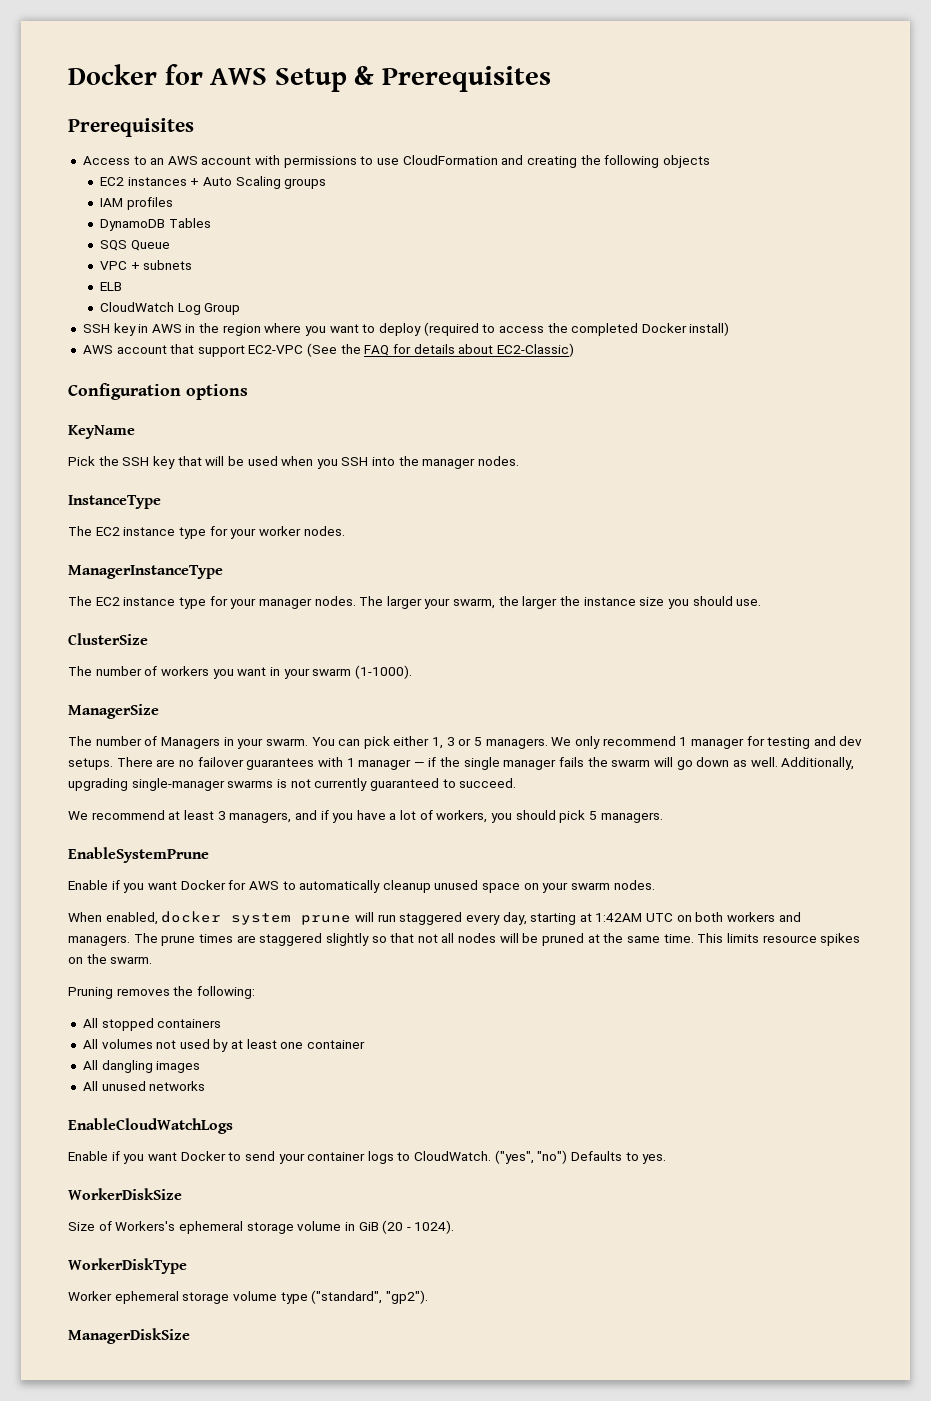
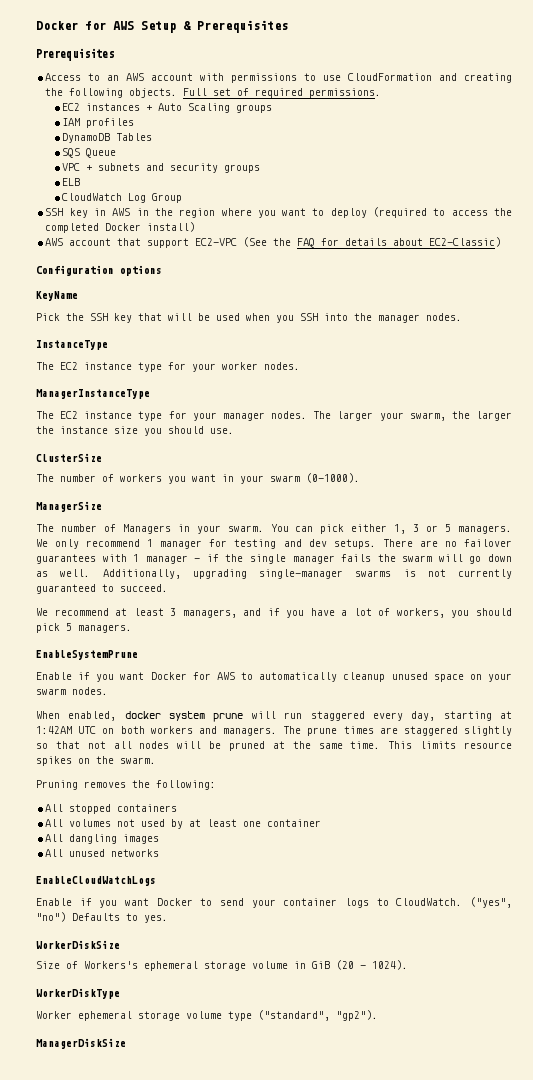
- Access to an AWS account with permissions to use CloudFormation and creating the following objects
+ Access to an AWS account with permissions to use CloudFormation and creating the following objects. Full set of required permissions.
- VPC + subnets
+ VPC + subnets and security groups
- The number of workers you want in your swarm (1-1000).
+ The number of workers you want in your swarm (0-1000).

